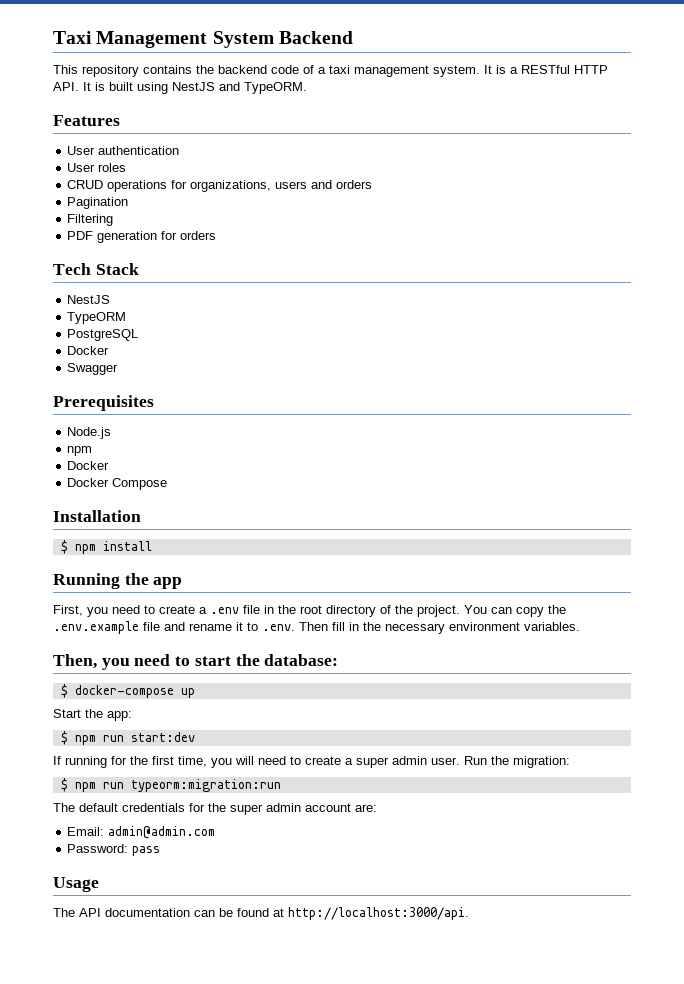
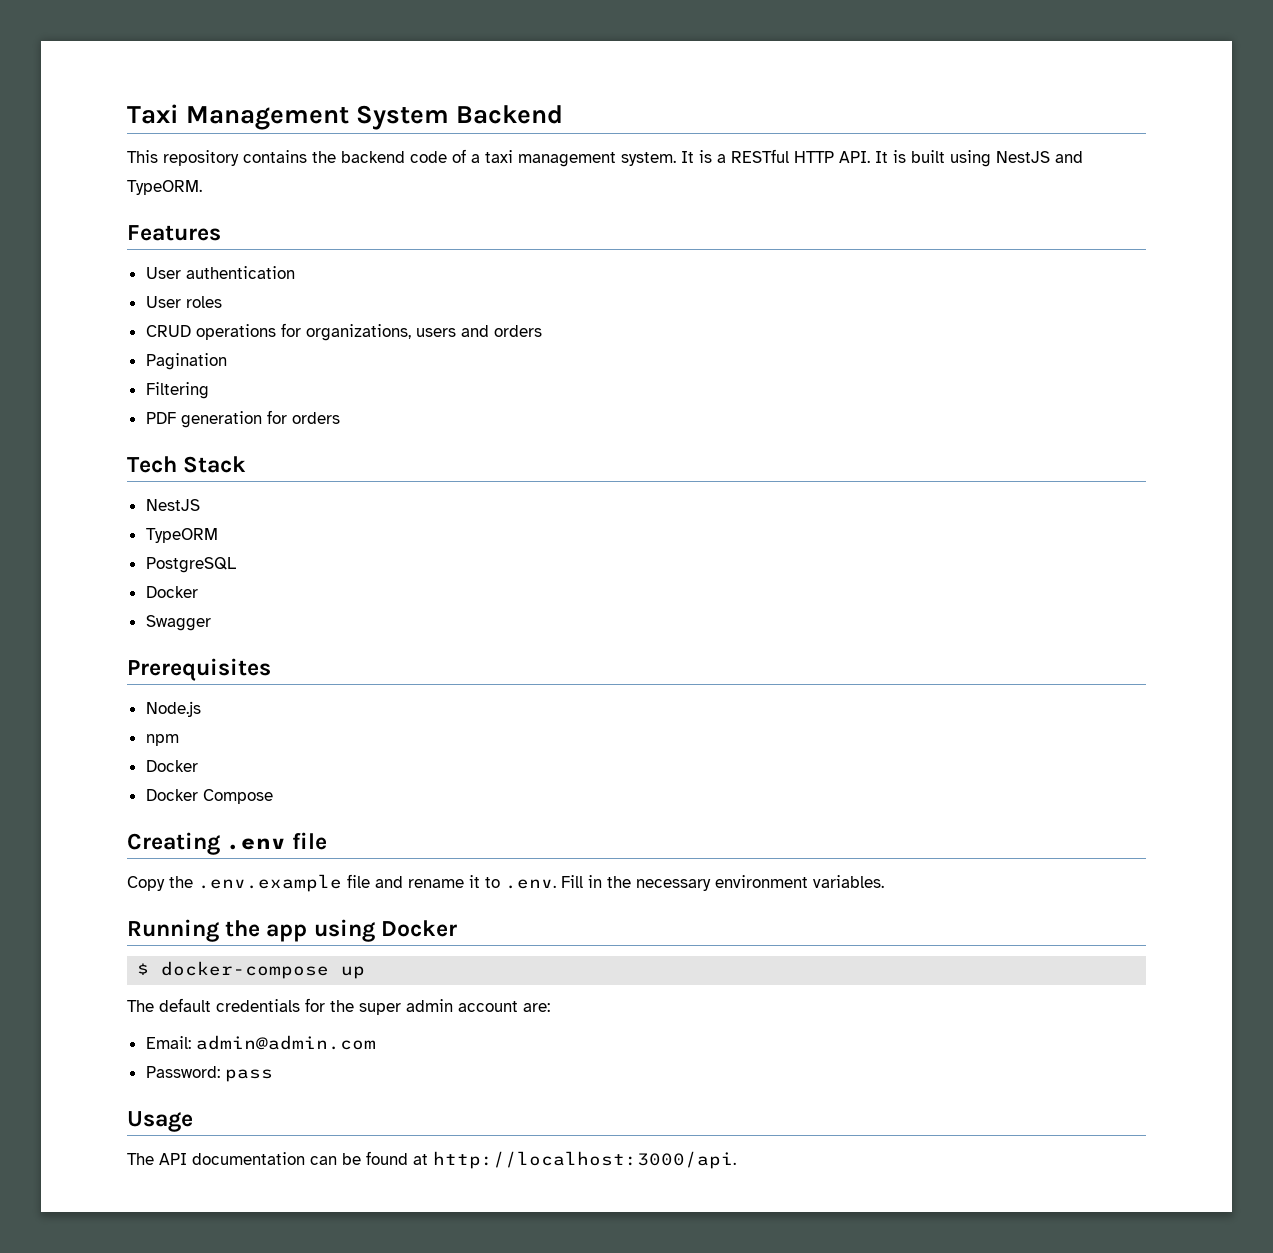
- Installation
- $ npm install
- Running the app
- First, you need to create a .env file in the root directory of the project. You can copy the .env.example file and rename it to .env. Then fill in the necessary environment variables.
+ Creating .env file
+ Copy the .env.example file and rename it to .env. Fill in the necessary environment variables.
- Then, you need to start the database:
+ Running the app using Docker
  $ docker-compose up
- Start the app:
- $ npm run start:dev
- If running for the first time, you will need to create a super admin user. Run the migration:
- $ npm run typeorm:migration:run

